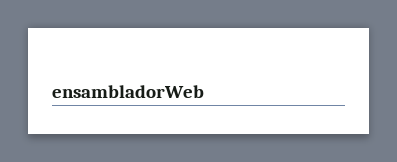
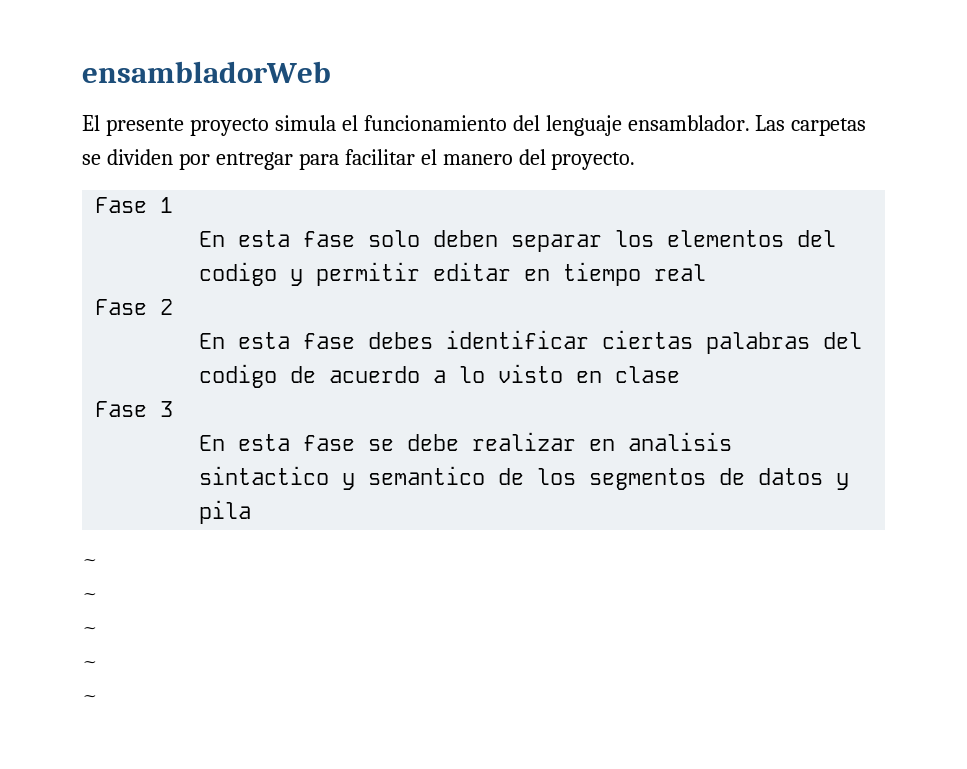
+ El presente proyecto simula el funcionamiento del lenguaje ensamblador. Las carpetas se dividen por entregar para facilitar el manero del proyecto.
+ Fase 1
+ En esta fase solo deben separar los elementos del codigo y permitir editar en tiempo real
+ Fase 2
+ En esta fase debes identificar ciertas palabras del codigo de acuerdo a lo visto en clase
+ Fase 3
+ En esta fase se debe realizar en analisis sintactico y semantico de los segmentos de datos y pila
+ ~
+ ~
+ ~
+ ~
+ ~

